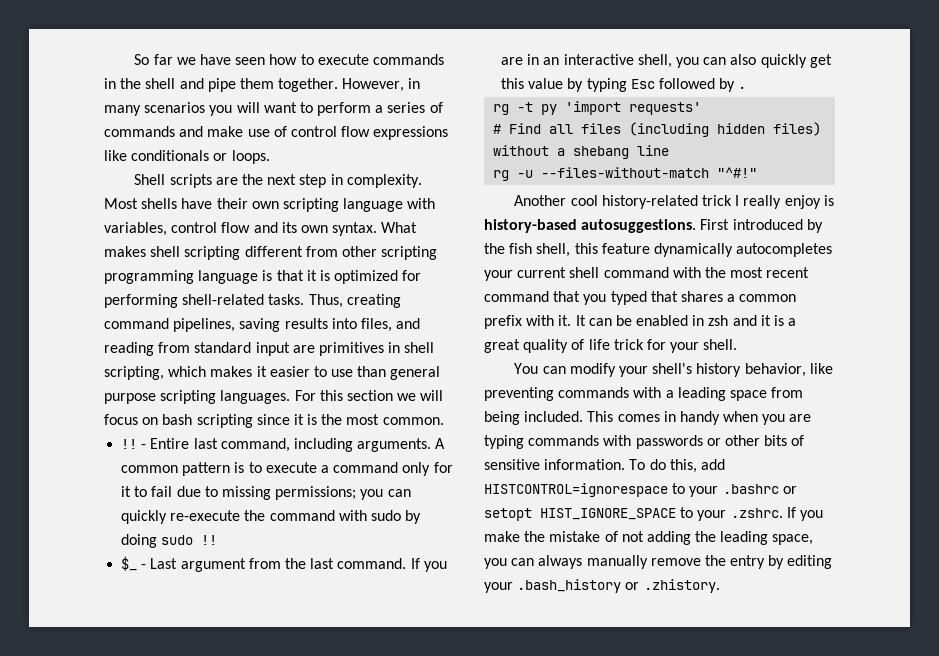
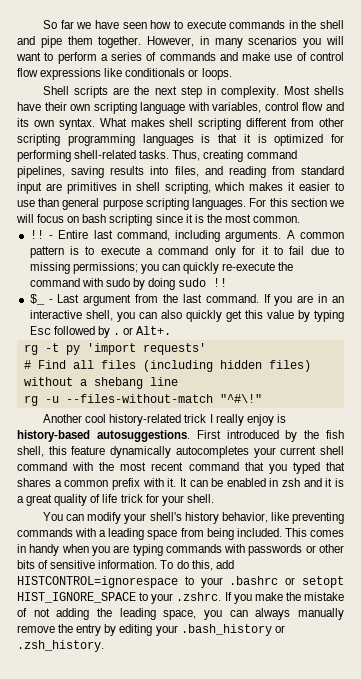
- What makes shell scripting different from other scripting programming language is that it is optimized for performing shell-related tasks.
+ What makes shell scripting different from other scripting programming languages is that it is optimized for performing shell-related tasks.
- If you are in an interactive shell, you can also quickly get this value by typing Esc followed by .
+ If you are in an interactive shell, you can also quickly get this value by typing Esc followed by . or Alt+.
- rg -u --files-without-match "^#!"
+ rg -u --files-without-match "^#\!"
- To do this, add HISTCONTROL=ignorespace to your .bashrc or setopt HIST_IGNORE_SPACE to your .zshrc. If you make the mistake of not adding the leading space, you can always manually remove the entry by editing your .bash_history or .zhistory.
+ To do this, add HISTCONTROL=ignorespace to your .bashrc or setopt HIST_IGNORE_SPACE to your .zshrc. If you make the mistake of not adding the leading space, you can always manually remove the entry by editing your .bash_history or .zsh_history.

